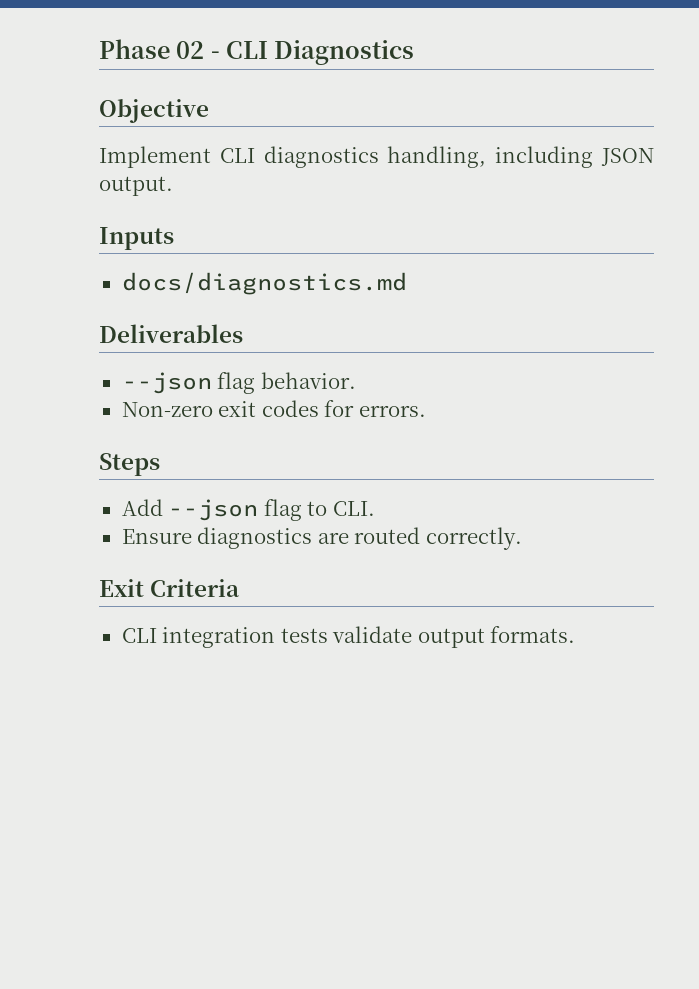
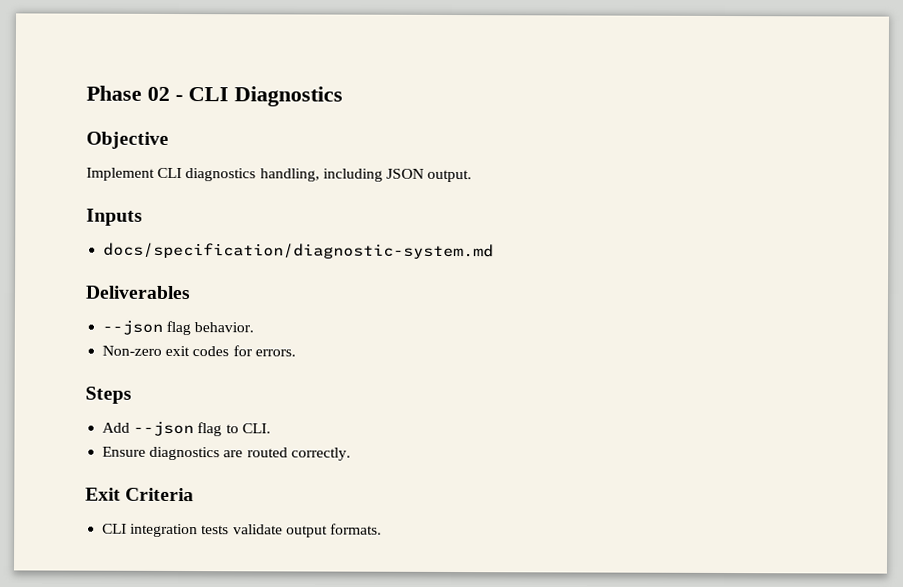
- docs/diagnostics.md
+ docs/specification/diagnostic-system.md

